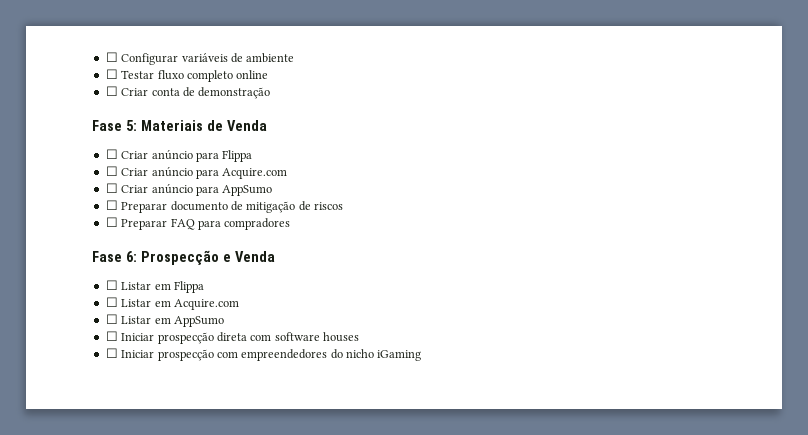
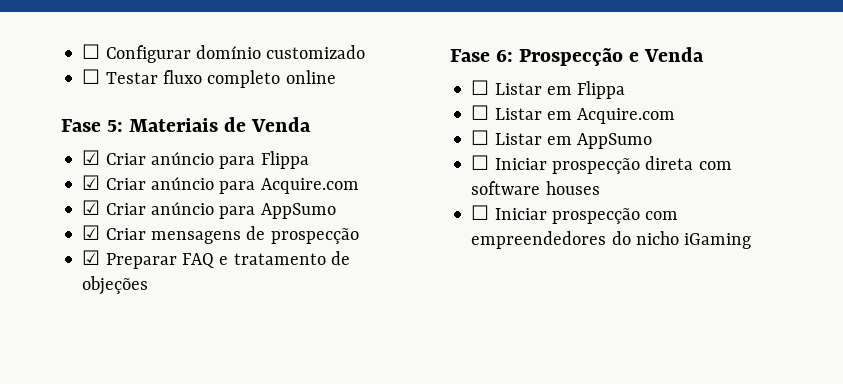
- ☐ Configurar variáveis de ambiente
+ ☐ Configurar domínio customizado
- ☐ Criar conta de demonstração
- ☐ Criar anúncio para Flippa
+ ☑ Criar anúncio para Flippa
- ☐ Criar anúncio para Acquire.com
+ ☑ Criar anúncio para Acquire.com
- ☐ Criar anúncio para AppSumo
+ ☑ Criar anúncio para AppSumo
- ☐ Preparar documento de mitigação de riscos
- ☐ Preparar FAQ para compradores
+ ☑ Criar mensagens de prospecção
+ ☑ Preparar FAQ e tratamento de objeções

